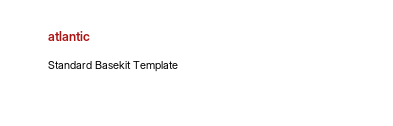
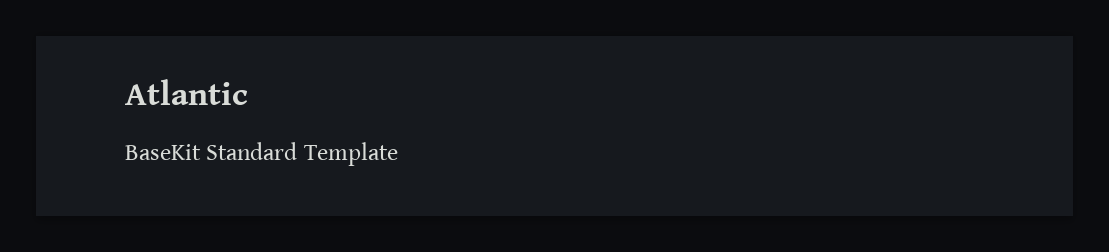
- atlantic
- Standard Basekit Template
+ Atlantic
+ BaseKit Standard Template

